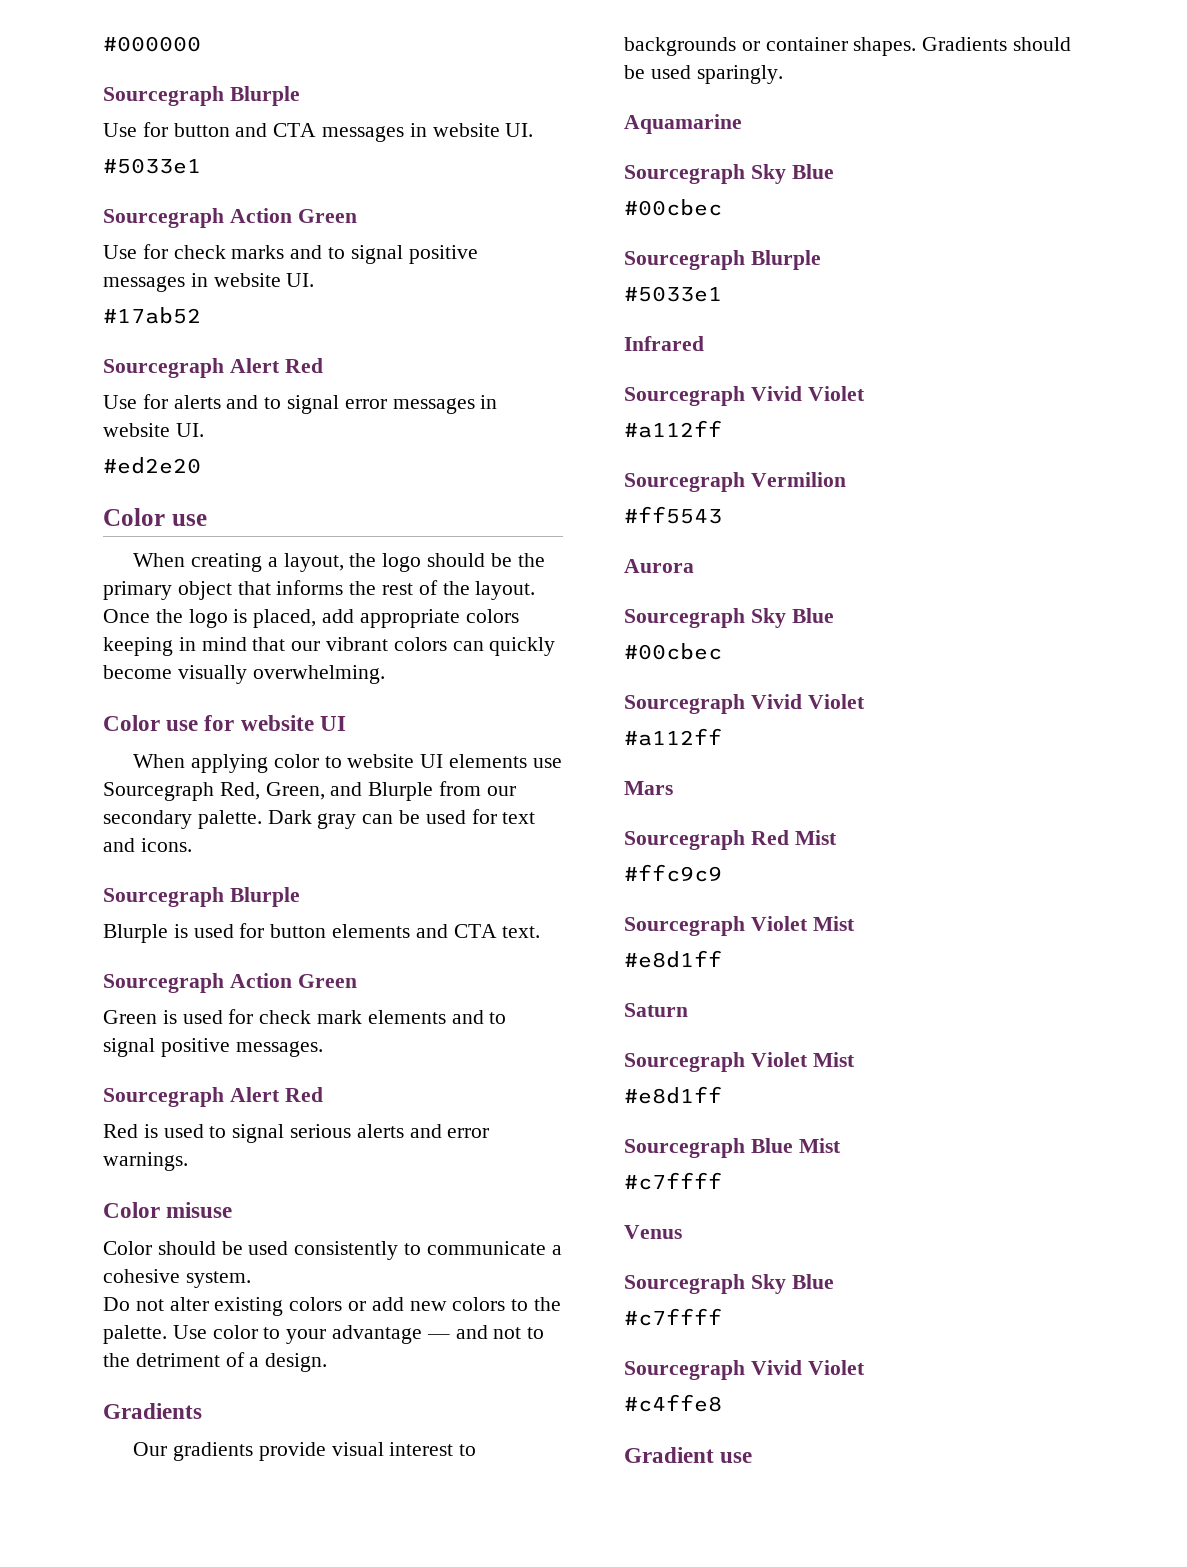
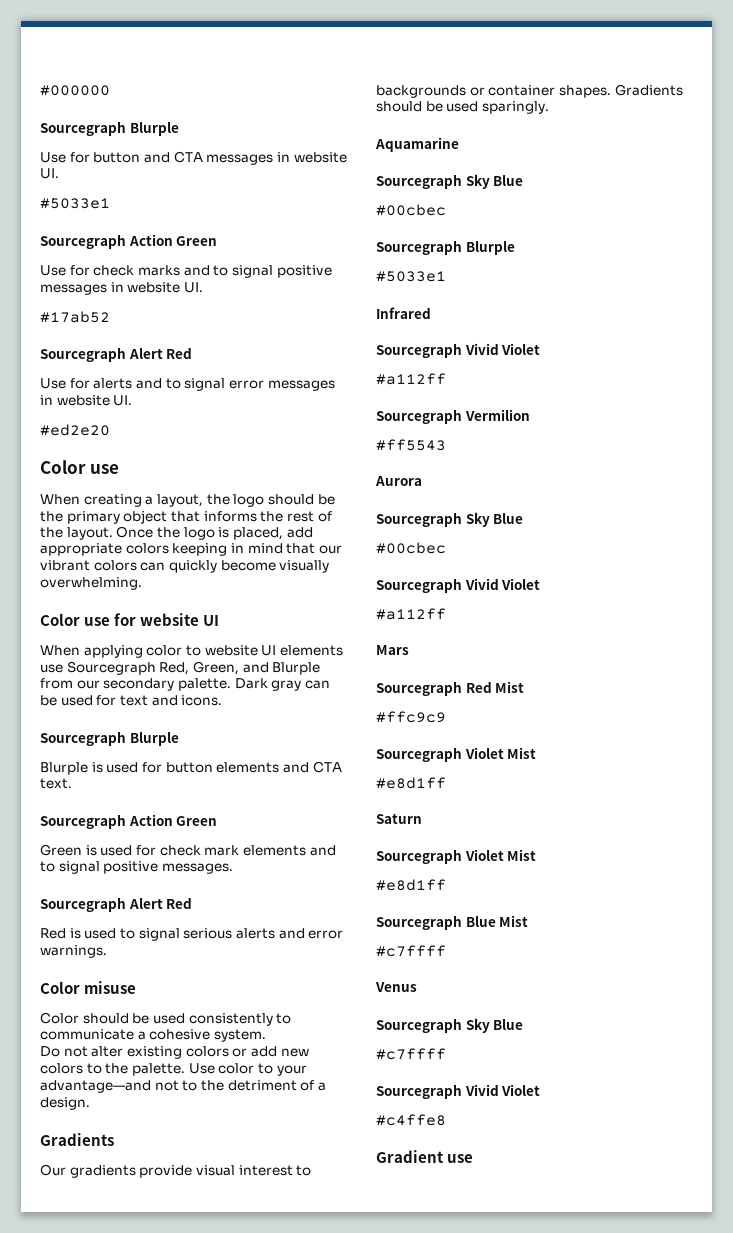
- Use color to your advantage — and not to the detriment of a design.
+ Use color to your advantage—and not to the detriment of a design.

